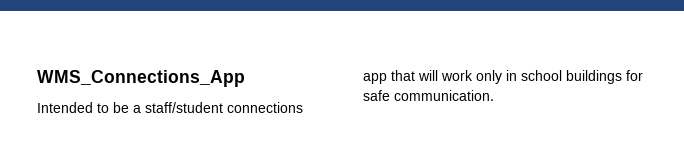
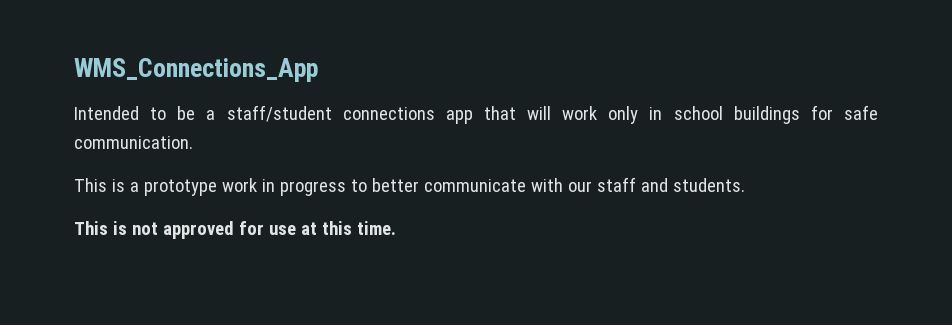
+ This is a prototype work in progress to better communicate with our staff and students.
+ This is not approved for use at this time.

